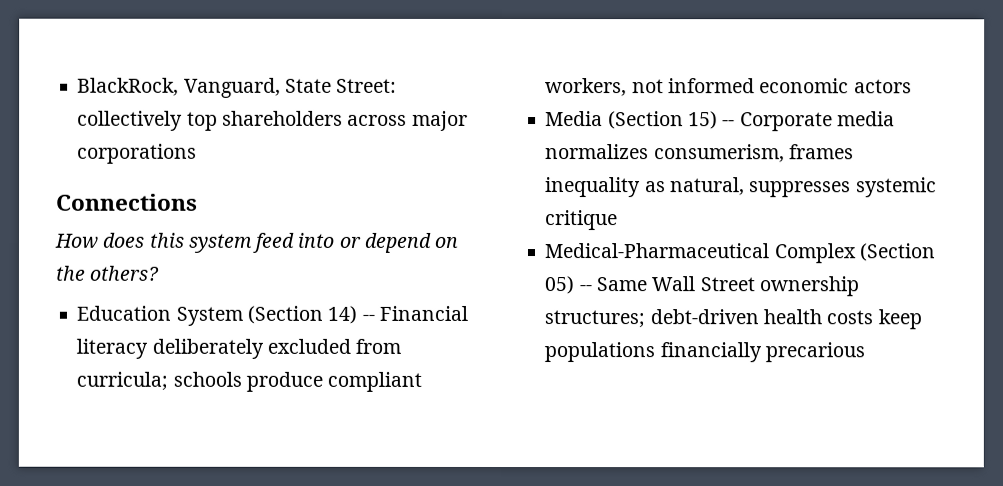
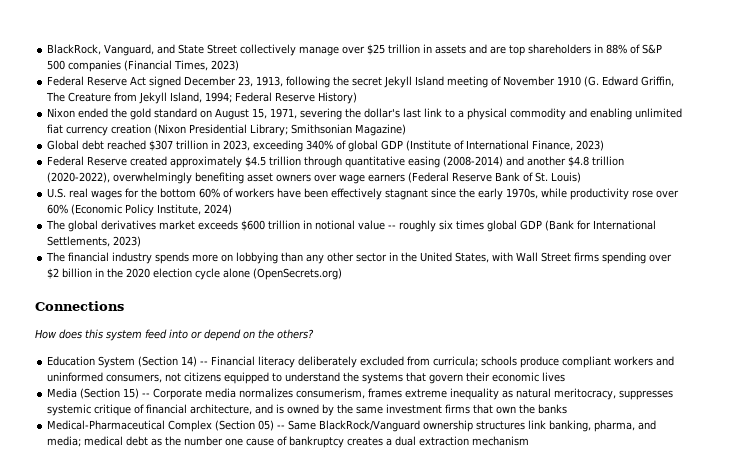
- BlackRock, Vanguard, State Street: collectively top shareholders across major corporations
+ BlackRock, Vanguard, and State Street collectively manage over $25 trillion in assets and are top shareholders in 88% of S&P 500 companies (Financial Times, 2023)
+ Federal Reserve Act signed December 23, 1913, following the secret Jekyll Island meeting of November 1910 (G. Edward Griffin, The Creature from Jekyll Island, 1994; Federal Reserve History)
+ Nixon ended the gold standard on August 15, 1971, severing the dollar's last link to a physical commodity and enabling unlimited fiat currency creation (Nixon Presidential Library; Smithsonian Magazine)
+ Global debt reached $307 trillion in 2023, exceeding 340% of global GDP (Institute of International Finance, 2023)
+ Federal Reserve created approximately $4.5 trillion through quantitative easing (2008-2014) and another $4.8 trillion (2020-2022), overwhelmingly benefiting asset owners over wage earners (Federal Reserve Bank of St. Louis)
+ U.S. real wages for the bottom 60% of workers have been effectively stagnant since the early 1970s, while productivity rose over 60% (Economic Policy Institute, 2024)
+ The global derivatives market exceeds $600 trillion in notional value -- roughly six times global GDP (Bank for International Settlements, 2023)
+ The financial industry spends more on lobbying than any other sector in the United States, with Wall Street firms spending over $2 billion in the 2020 election cycle alone (OpenSecrets.org)
- Education System (Section 14) -- Financial literacy deliberately excluded from curricula; schools produce compliant workers, not informed economic actors
+ Education System (Section 14) -- Financial literacy deliberately excluded from curricula; schools produce compliant workers and uninformed consumers, not citizens equipped to understand the systems that govern their economic lives
- Media (Section 15) -- Corporate media normalizes consumerism, frames inequality as natural, suppresses systemic critique
+ Media (Section 15) -- Corporate media normalizes consumerism, frames extreme inequality as natural meritocracy, suppresses systemic critique of financial architecture, and is owned by the same investment firms that own the banks
- Medical-Pharmaceutical Complex (Section 05) -- Same Wall Street ownership structures; debt-driven health costs keep populations financially precarious
+ Medical-Pharmaceutical Complex (Section 05) -- Same BlackRock/Vanguard ownership structures link banking, pharma, and media; medical debt as the number one cause of bankruptcy creates a dual extraction mechanism

